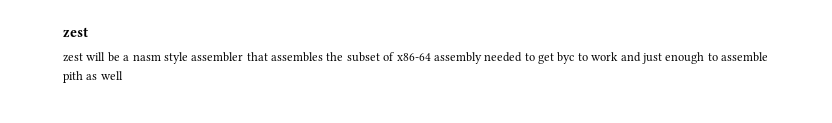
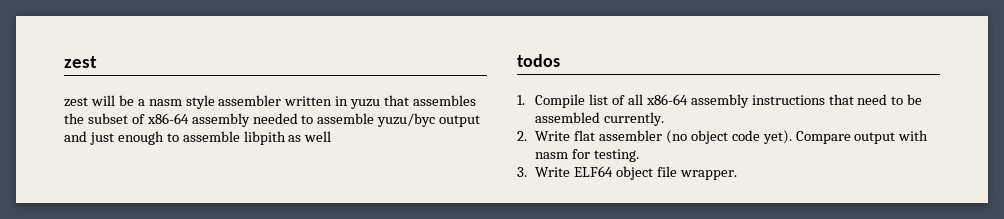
- zest will be a nasm style assembler that assembles the subset of x86-64 assembly needed to get byc to work and just enough to assemble pith as well
+ zest will be a nasm style assembler written in yuzu that assembles the subset of x86-64 assembly needed to assemble yuzu/byc output and just enough to assemble libpith as well
+ todos
+ 1. Compile list of all x86-64 assembly instructions that need to be assembled currently.
+ 2. Write flat assembler (no object code yet). Compare output with nasm for testing.
+ 3. Write ELF64 object file wrapper.

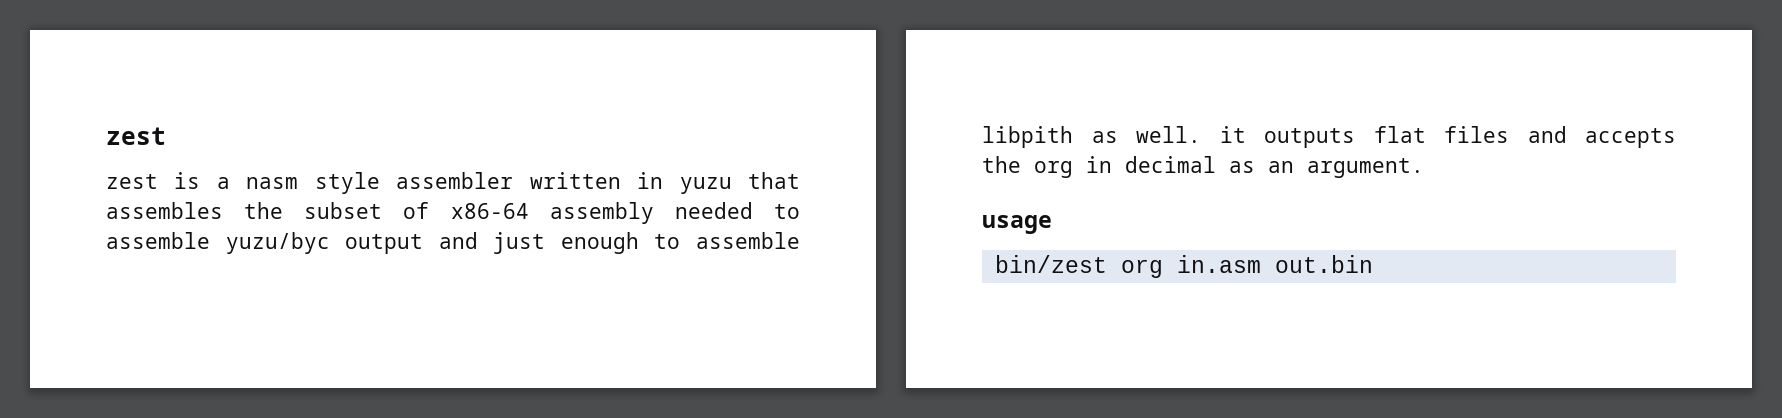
- zest will be a nasm style assembler written in yuzu that assembles the subset of x86-64 assembly needed to assemble yuzu/byc output and just enough to assemble libpith as well
- todos
- 1. Compile list of all x86-64 assembly instructions that need to be assembled currently.
- 2. Write flat assembler (no object code yet). Compare output with nasm for testing.
- 3. Write ELF64 object file wrapper.
+ zest is a nasm style assembler written in yuzu that assembles the subset of x86-64 assembly needed to assemble yuzu/byc output and just enough to assemble libpith as well. it outputs flat files and accepts the org in decimal as an argument.
+ usage
+ bin/zest org in.asm out.bin

